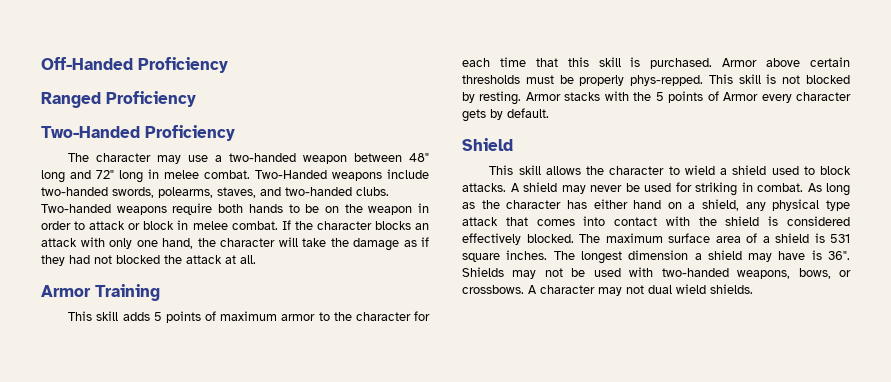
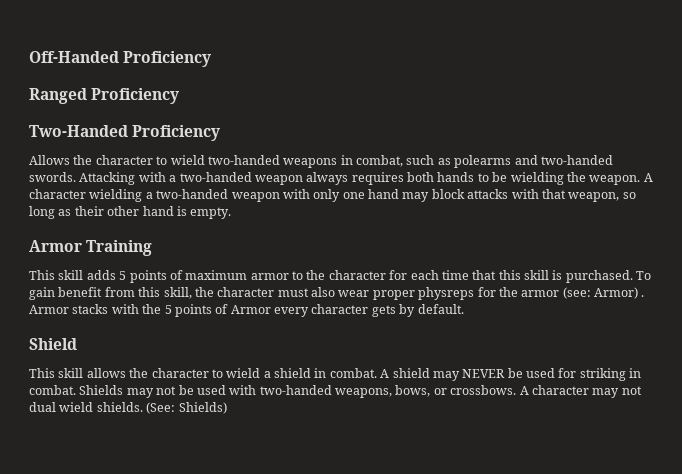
- The character may use a two-handed weapon between 48" long and 72" long in melee combat. Two-Handed weapons include two-handed swords, polearms, staves, and two-handed clubs. Two-handed weapons require both hands to be on the weapon in order to attack or block in melee combat. If the character blocks an attack with only one hand, the character will take the damage as if they had not blocked the attack at all.
+ Allows the character to wield two-handed weapons in combat, such as polearms and two-handed swords. Attacking with a two-handed weapon always requires both hands to be wielding the weapon. A character wielding a two-handed weapon with only one hand may block attacks with that weapon, so long as their other hand is empty.
- Armor above certain thresholds must be properly phys-repped. This skill is not blocked by resting.
+ To gain benefit from this skill, the character must also wear proper physreps for the armor (see: Armor) .
- This skill allows the character to wield a shield used to block attacks.
+ This skill allows the character to wield a shield in combat.
- A shield may never be used for striking in combat.
+ A shield may NEVER be used for striking in combat.
- As long as the character has either hand on a shield, any physical type attack that comes into contact with the shield is considered effectively blocked. The maximum surface area of a shield is 531 square inches. The longest dimension a shield may have is 36".
+ (See: Shields)

